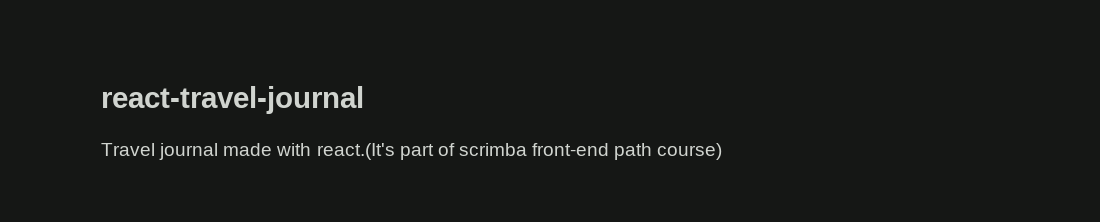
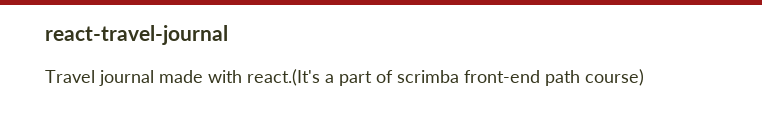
- Travel journal made with react.(It's part of scrimba front-end path course)
+ Travel journal made with react.(It's a part of scrimba front-end path course)

